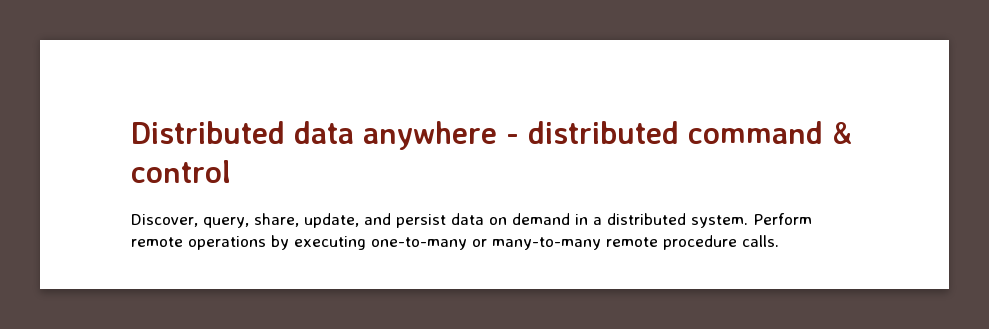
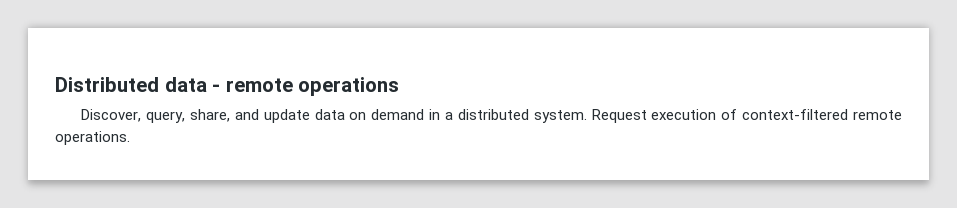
- Distributed data anywhere - distributed command & control
+ Distributed data - remote operations
- Discover, query, share, update, and persist data on demand in a distributed system.
+ Discover, query, share, and update data on demand in a distributed system.
- Perform remote operations by executing one-to-many or many-to-many remote procedure calls.
+ Request execution of context-filtered remote operations.

